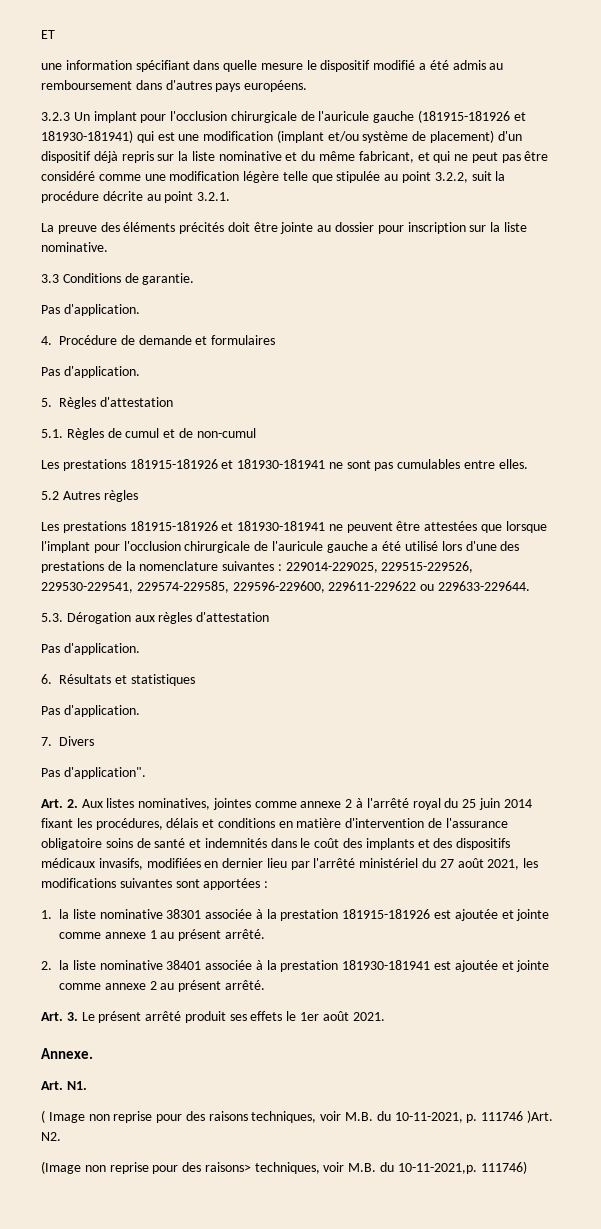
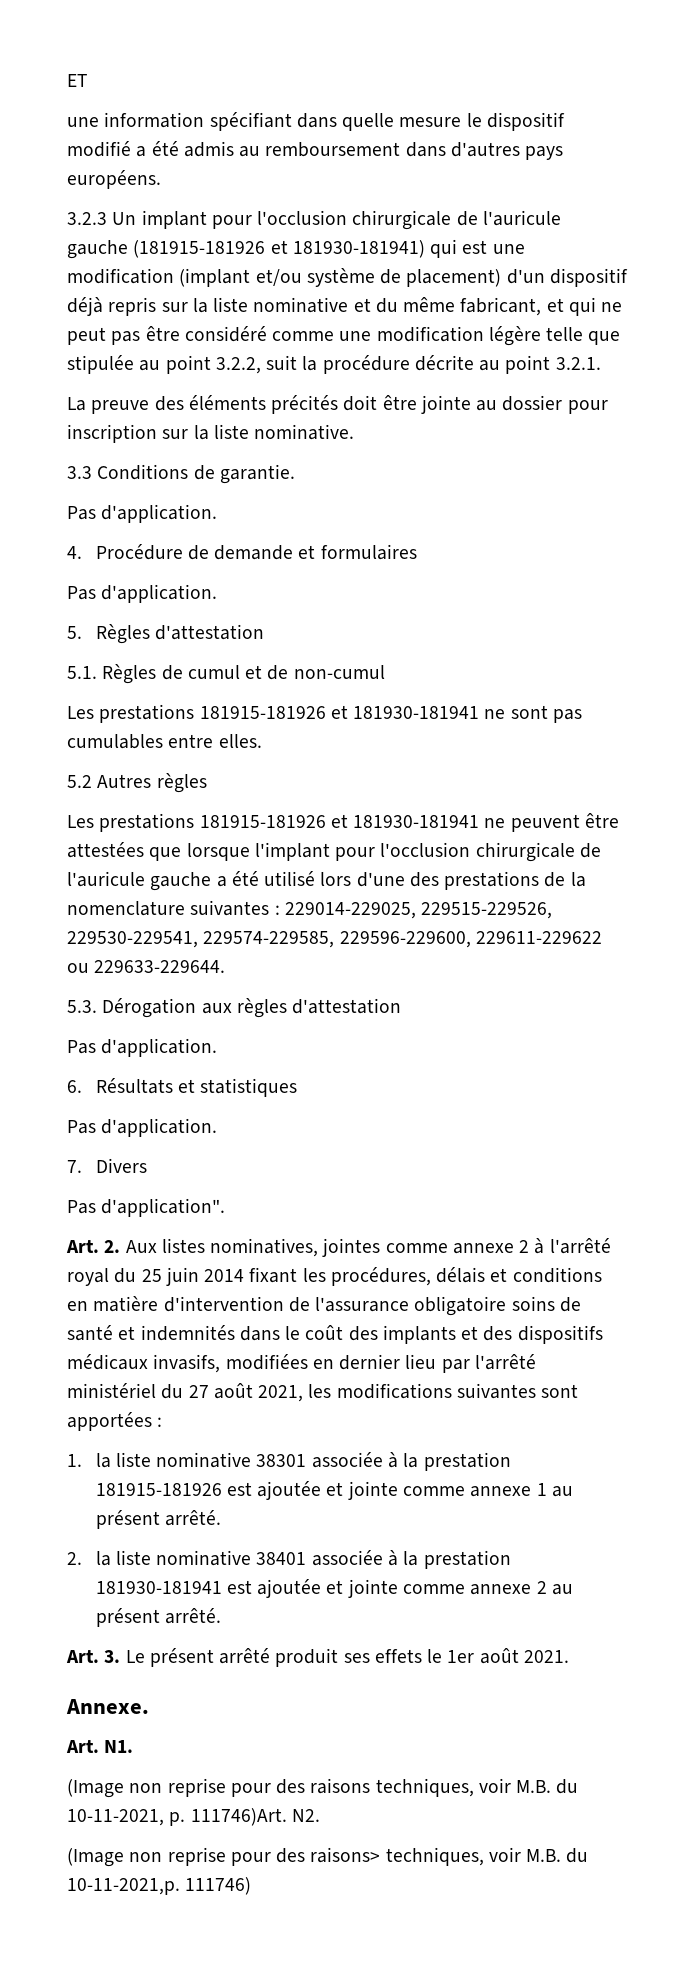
- ( Image non reprise pour des raisons techniques, voir M.B. du 10-11-2021, p. 111746 )Art.
+ (Image non reprise pour des raisons techniques, voir M.B. du 10-11-2021, p. 111746)Art.

